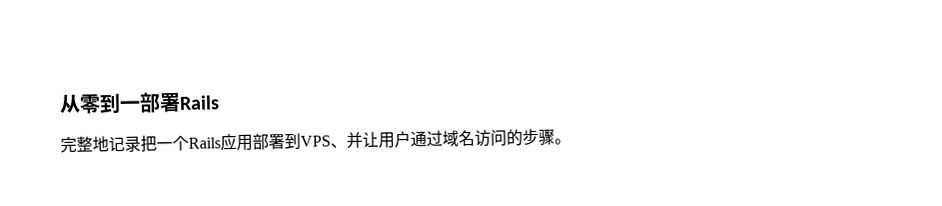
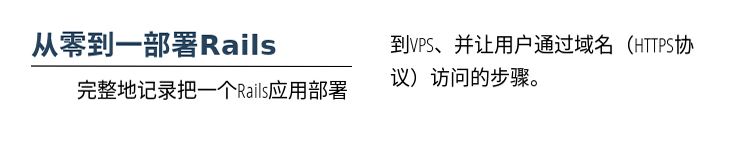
- 完整地记录把一个Rails应用部署到VPS、并让用户通过域名访问的步骤。
+ 完整地记录把一个Rails应用部署到VPS、并让用户通过域名（HTTPS协议）访问的步骤。

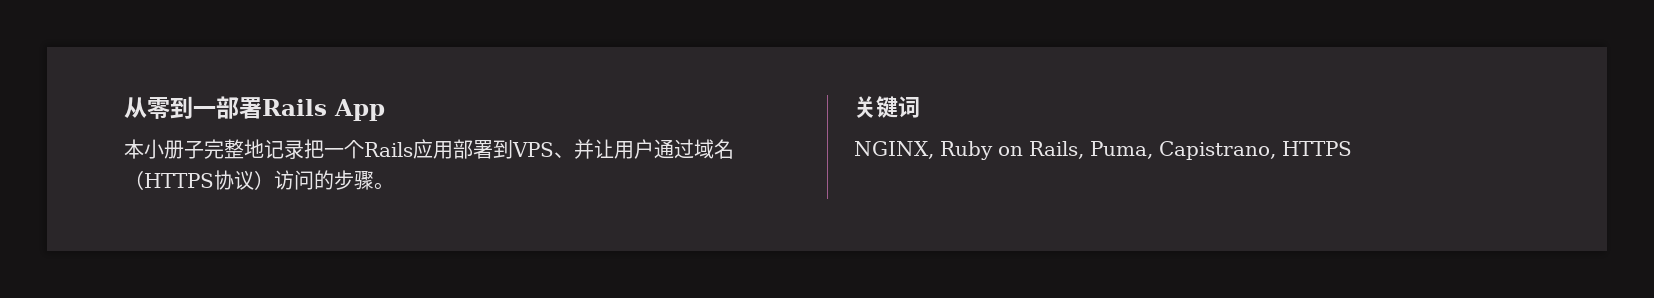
- 从零到一部署Rails
- 完整地记录把一个Rails应用部署到VPS、并让用户通过域名（HTTPS协议）访问的步骤。
+ 从零到一部署Rails App
+ 本小册子完整地记录把一个Rails应用部署到VPS、并让用户通过域名（HTTPS协议）访问的步骤。
+ 关键词
+ NGINX, Ruby on Rails, Puma, Capistrano, HTTPS

